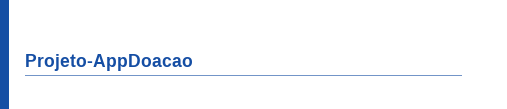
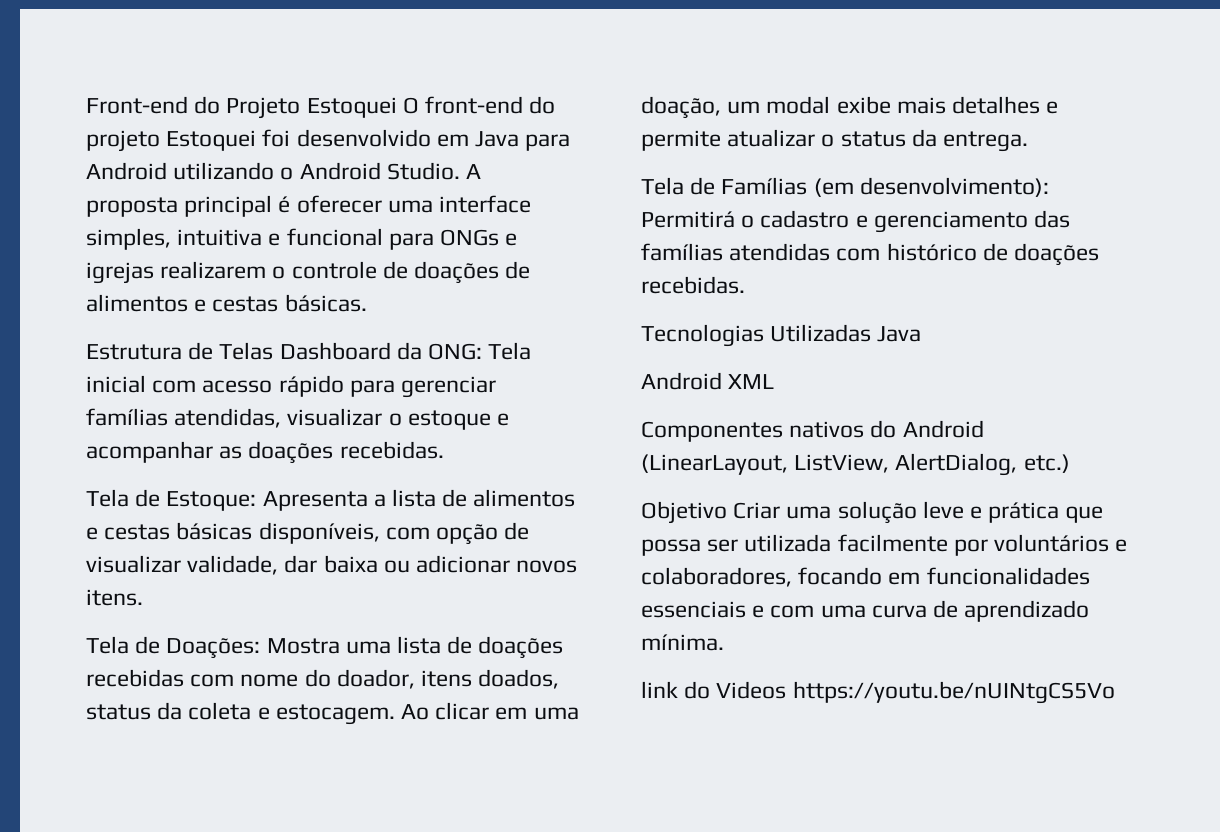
- Projeto-AppDoacao
+ Front-end do Projeto Estoquei O front-end do projeto Estoquei foi desenvolvido em Java para Android utilizando o Android Studio. A proposta principal é oferecer uma interface simples, intuitiva e funcional para ONGs e igrejas realizarem o controle de doações de alimentos e cestas básicas.
+ Estrutura de Telas Dashboard da ONG: Tela inicial com acesso rápido para gerenciar famílias atendidas, visualizar o estoque e acompanhar as doações recebidas.
+ Tela de Estoque: Apresenta a lista de alimentos e cestas básicas disponíveis, com opção de visualizar validade, dar baixa ou adicionar novos itens.
+ Tela de Doações: Mostra uma lista de doações recebidas com nome do doador, itens doados, status da coleta e estocagem. Ao clicar em uma doação, um modal exibe mais detalhes e permite atualizar o status da entrega.
+ Tela de Famílias (em desenvolvimento): Permitirá o cadastro e gerenciamento das famílias atendidas com histórico de doações recebidas.
+ Tecnologias Utilizadas Java
+ Android XML
+ Componentes nativos do Android (LinearLayout, ListView, AlertDialog, etc.)
+ Objetivo Criar uma solução leve e prática que possa ser utilizada facilmente por voluntários e colaboradores, focando em funcionalidades essenciais e com uma curva de aprendizado mínima.
+ link do Videos https://youtu.be/nUINtgCS5Vo

